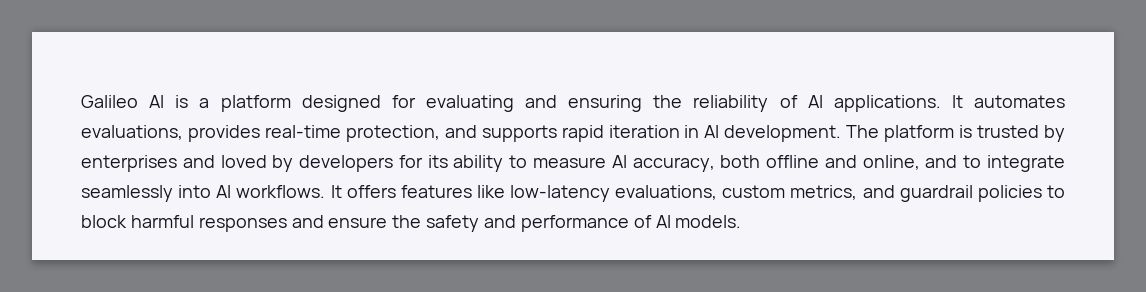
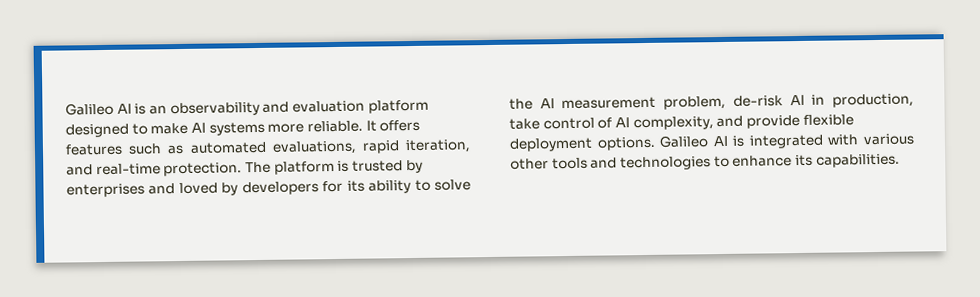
- Galileo AI is a platform designed for evaluating and ensuring the reliability of AI applications. It automates evaluations, provides real-time protection, and supports rapid iteration in AI development.
+ Galileo AI is an observability and evaluation platform designed to make AI systems more reliable. It offers features such as automated evaluations, rapid iteration, and real-time protection.
- The platform is trusted by enterprises and loved by developers for its ability to measure AI accuracy, both offline and online, and to integrate seamlessly into AI workflows. It offers features like low-latency evaluations, custom metrics, and guardrail policies to block harmful responses and ensure the safety and performance of AI models.
+ The platform is trusted by enterprises and loved by developers for its ability to solve the AI measurement problem, de-risk AI in production, take control of AI complexity, and provide flexible deployment options. Galileo AI is integrated with various other tools and technologies to enhance its capabilities.

